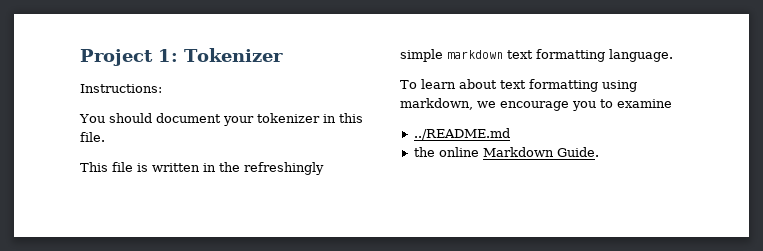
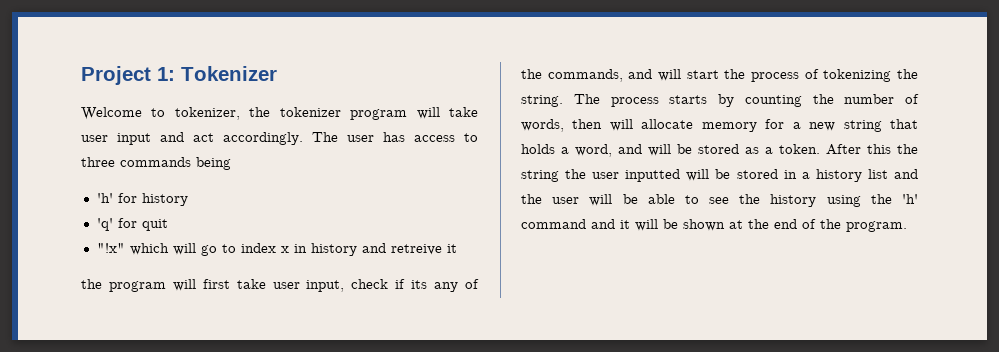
- Instructions:
- You should document your tokenizer in this file.
- This file is written in the refreshingly simple markdown text formatting language.
- To learn about text formatting using markdown, we encourage you to examine
- ../README.md
- the online Markdown Guide.
+ Welcome to tokenizer, the tokenizer program will take user input and act accordingly. The user has access to three commands being
+ 'h' for history
+ 'q' for quit
+ "!x" which will go to index x in history and retreive it
+ the program will first take user input, check if its any of the commands, and will start the process of tokenizing the string. The process starts by counting the number of words, then will allocate memory for a new string that holds a word, and will be stored as a token. After this the string the user inputted will be stored in a history list and the user will be able to see the history using the 'h' command and it will be shown at the end of the program.

